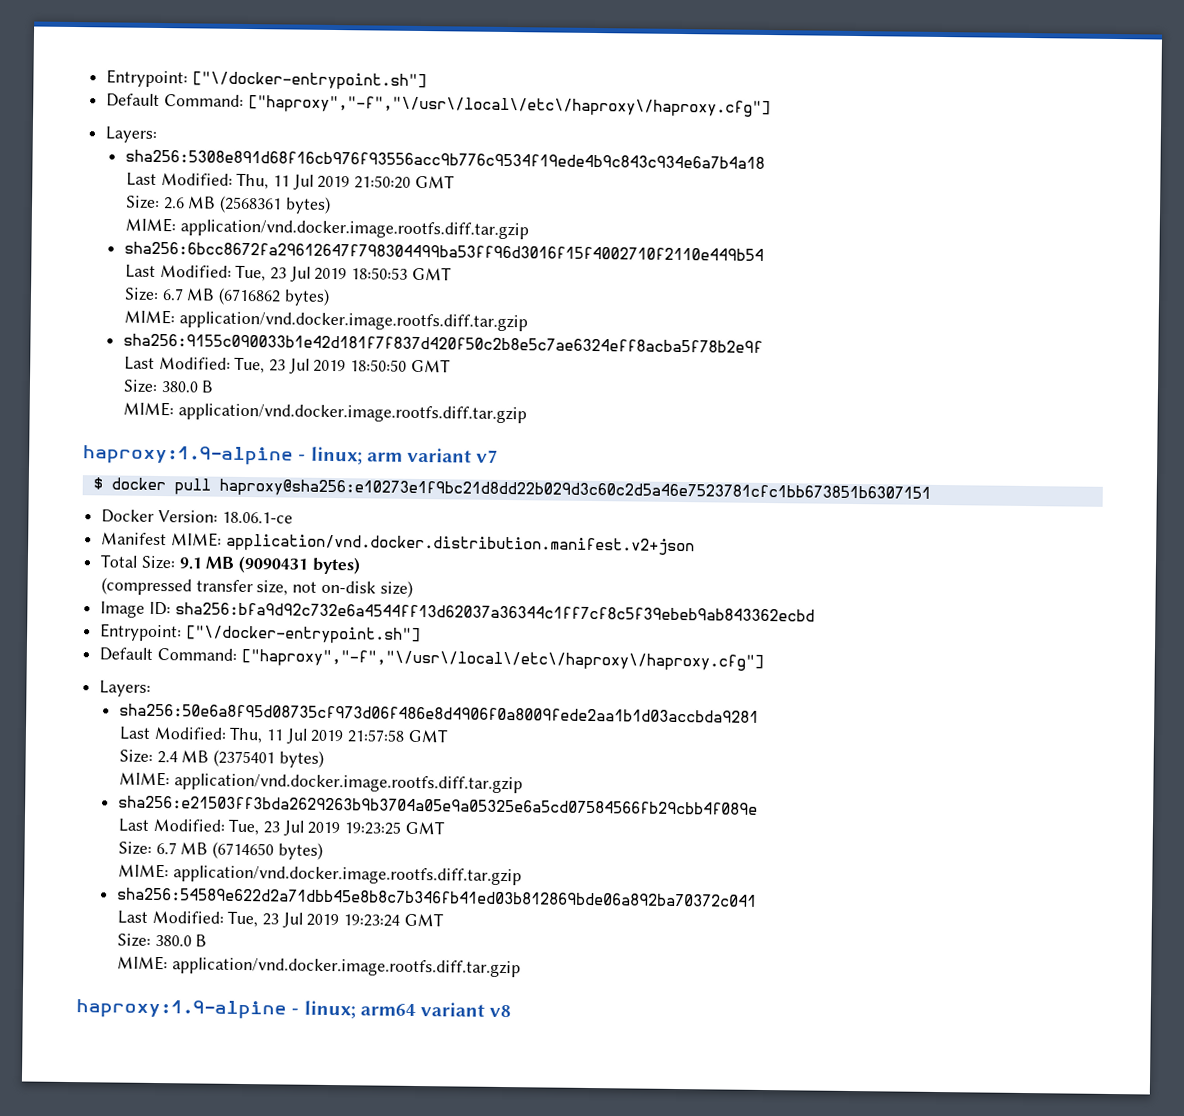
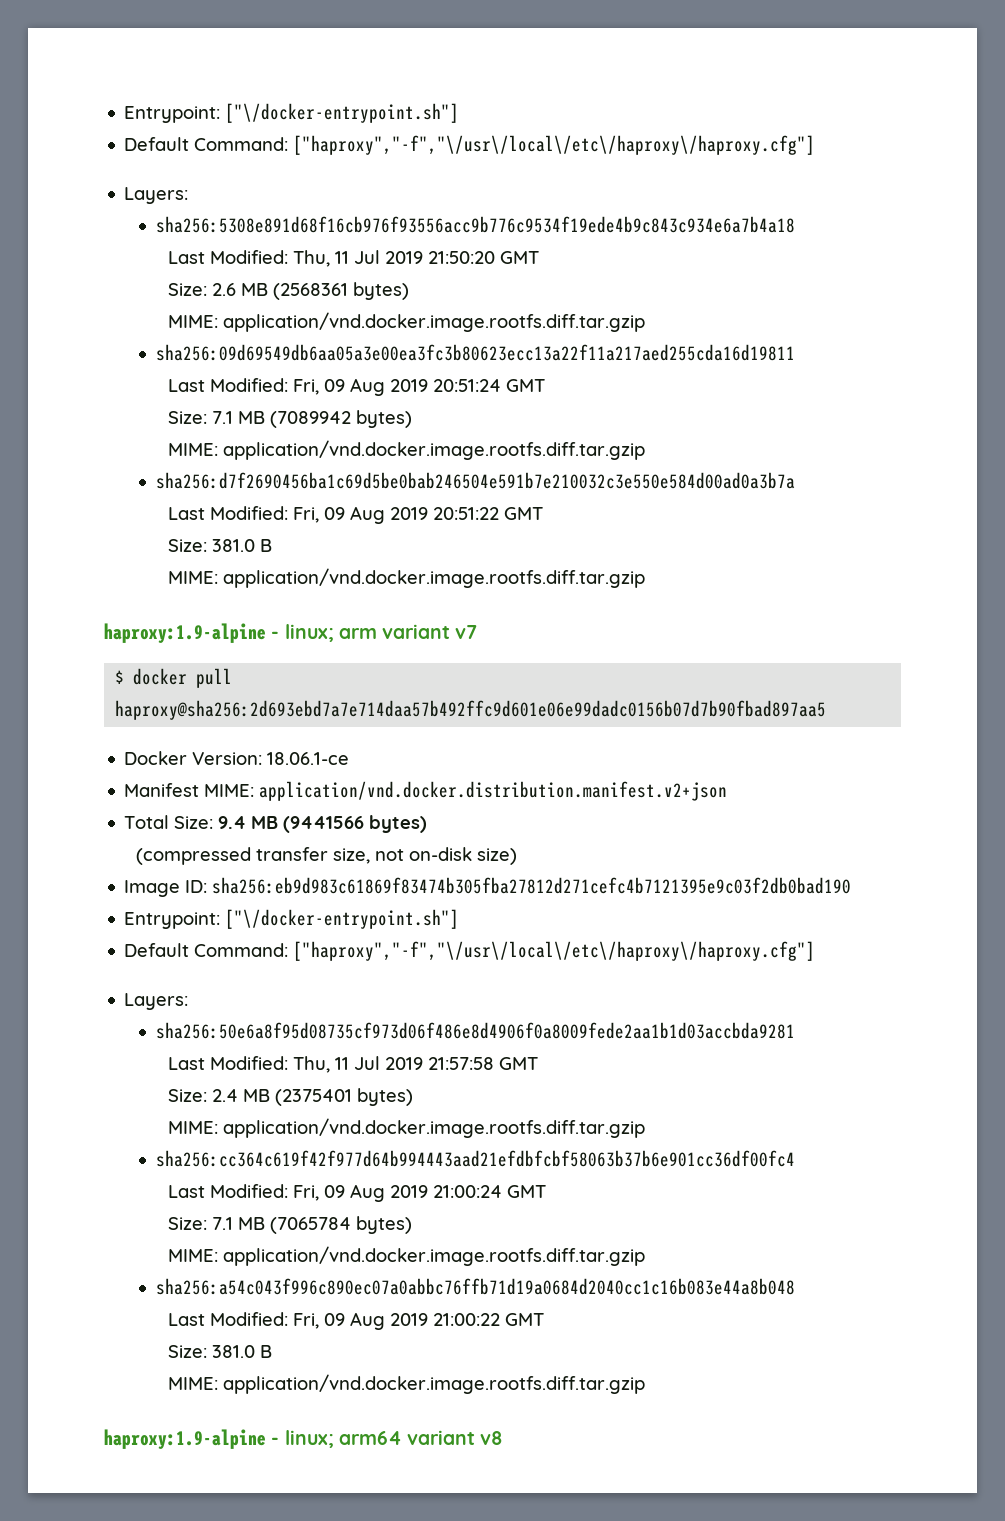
- sha256:6bcc8672fa29612647f798304499ba53ff96d3016f15f4002710f2110e449b54
- Last Modified: Tue, 23 Jul 2019 18:50:53 GMT
- Size: 6.7 MB (6716862 bytes)
+ sha256:09d69549db6aa05a3e00ea3fc3b80623ecc13a22f11a217aed255cda16d19811
+ Last Modified: Fri, 09 Aug 2019 20:51:24 GMT
+ Size: 7.1 MB (7089942 bytes)
  MIME: application/vnd.docker.image.rootfs.diff.tar.gzip
- sha256:9155c090033b1e42d181f7f837d420f50c2b8e5c7ae6324eff8acba5f78b2e9f
- Last Modified: Tue, 23 Jul 2019 18:50:50 GMT
- Size: 380.0 B
+ sha256:d7f2690456ba1c69d5be0bab246504e591b7e210032c3e550e584d00ad0a3b7a
+ Last Modified: Fri, 09 Aug 2019 20:51:22 GMT
+ Size: 381.0 B
- $ docker pull haproxy@sha256:e10273e1f9bc21d8dd22b029d3c60c2d5a46e7523781cfc1bb673851b6307151
+ $ docker pull haproxy@sha256:2d693ebd7a7e714daa57b492ffc9d601e06e99dadc0156b07d7b90fbad897aa5
- Total Size: 9.1 MB (9090431 bytes)
+ Total Size: 9.4 MB (9441566 bytes)
- Image ID: sha256:bfa9d92c732e6a4544ff13d62037a36344c1ff7cf8c5f39ebeb9ab843362ecbd
+ Image ID: sha256:eb9d983c61869f83474b305fba27812d271cefc4b7121395e9c03f2db0bad190
- sha256:e21503ff3bda2629263b9b3704a05e9a05325e6a5cd07584566fb29cbb4f089e
- Last Modified: Tue, 23 Jul 2019 19:23:25 GMT
- Size: 6.7 MB (6714650 bytes)
+ sha256:cc364c619f42f977d64b994443aad21efdbfcbf58063b37b6e901cc36df00fc4
+ Last Modified: Fri, 09 Aug 2019 21:00:24 GMT
+ Size: 7.1 MB (7065784 bytes)
  MIME: application/vnd.docker.image.rootfs.diff.tar.gzip
- sha256:54589e622d2a71dbb45e8b8c7b346fb41ed03b812869bde06a892ba70372c041
- Last Modified: Tue, 23 Jul 2019 19:23:24 GMT
- Size: 380.0 B
+ sha256:a54c043f996c890ec07a0abbc76ffb71d19a0684d2040cc1c16b083e44a8b048
+ Last Modified: Fri, 09 Aug 2019 21:00:22 GMT
+ Size: 381.0 B

